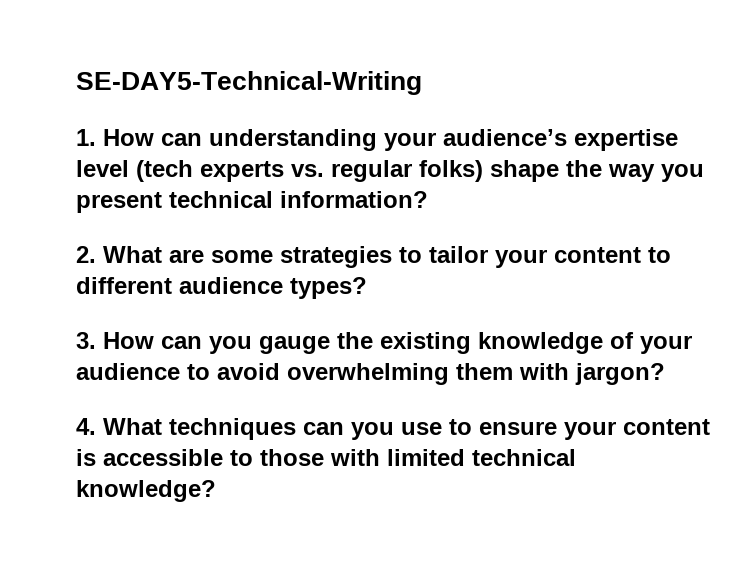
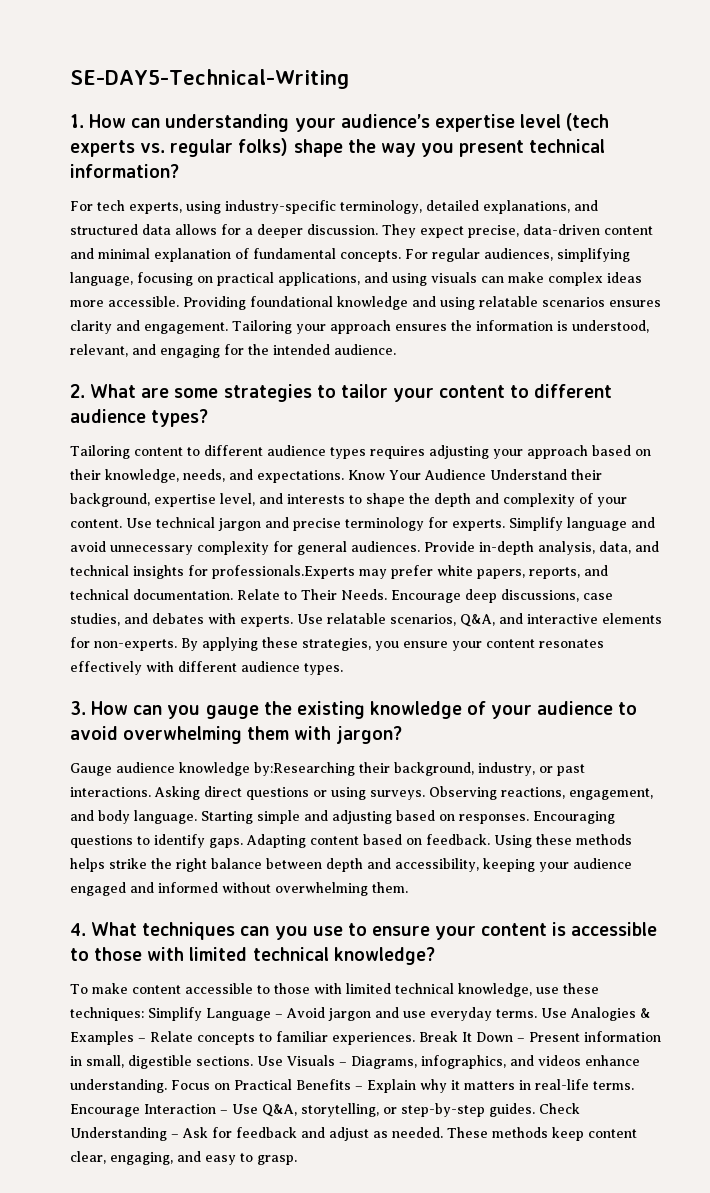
+ For tech experts, using industry-specific terminology, detailed explanations, and structured data allows for a deeper discussion. They expect precise, data-driven content and minimal explanation of fundamental concepts. For regular audiences, simplifying language, focusing on practical applications, and using visuals can make complex ideas more accessible. Providing foundational knowledge and using relatable scenarios ensures clarity and engagement. Tailoring your approach ensures the information is understood, relevant, and engaging for the intended audience.
+ Tailoring content to different audience types requires adjusting your approach based on their knowledge, needs, and expectations. Know Your Audience Understand their background, expertise level, and interests to shape the depth and complexity of your content. Use technical jargon and precise terminology for experts. Simplify language and avoid unnecessary complexity for general audiences. Provide in-depth analysis, data, and technical insights for professionals.Experts may prefer white papers, reports, and technical documentation. Relate to Their Needs. Encourage deep discussions, case studies, and debates with experts. Use relatable scenarios, Q&A, and interactive elements for non-experts. By applying these strategies, you ensure your content resonates effectively with different audience types.
+ Gauge audience knowledge by:Researching their background, industry, or past interactions. Asking direct questions or using surveys. Observing reactions, engagement, and body language. Starting simple and adjusting based on responses. Encouraging questions to identify gaps. Adapting content based on feedback. Using these methods helps strike the right balance between depth and accessibility, keeping your audience engaged and informed without overwhelming them.
+ To make content accessible to those with limited technical knowledge, use these techniques: Simplify Language – Avoid jargon and use everyday terms. Use Analogies & Examples – Relate concepts to familiar experiences. Break It Down – Present information in small, digestible sections. Use Visuals – Diagrams, infographics, and videos enhance understanding. Focus on Practical Benefits – Explain why it matters in real-life terms. Encourage Interaction – Use Q&A, storytelling, or step-by-step guides. Check Understanding – Ask for feedback and adjust as needed. These methods keep content clear, engaging, and easy to grasp.

